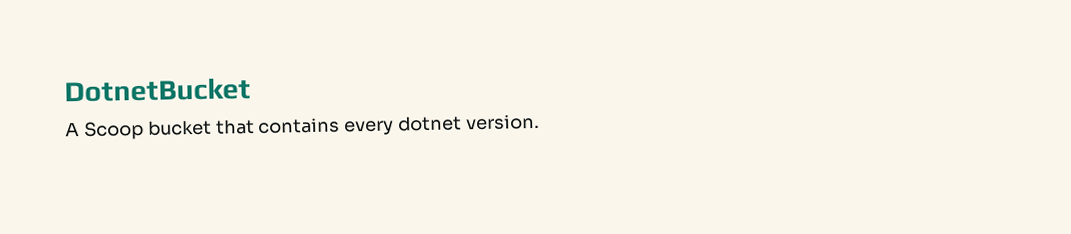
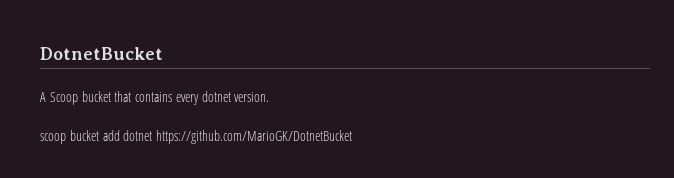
+ scoop bucket add dotnet https://github.com/MarioGK/DotnetBucket

